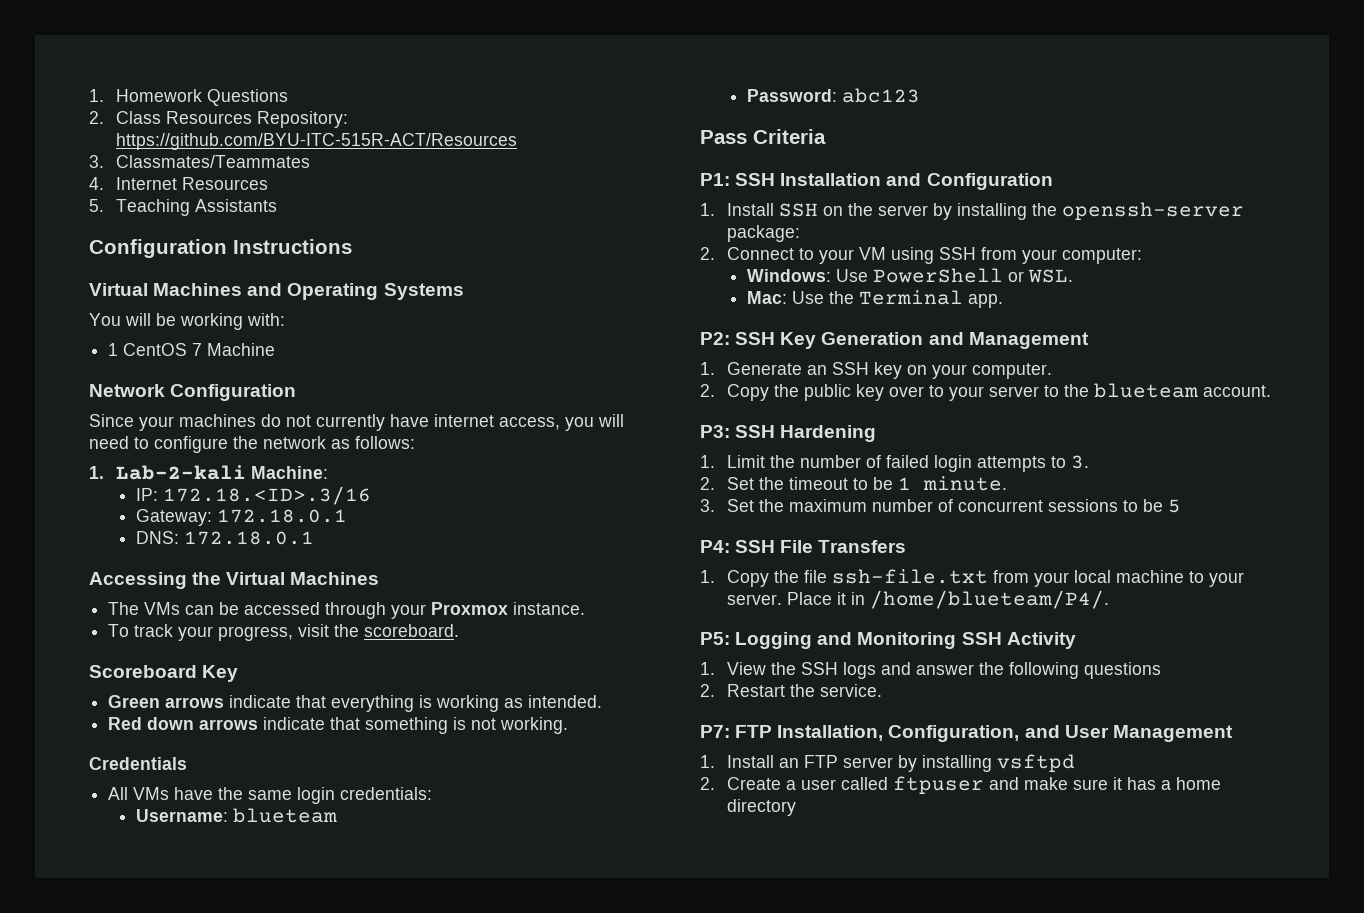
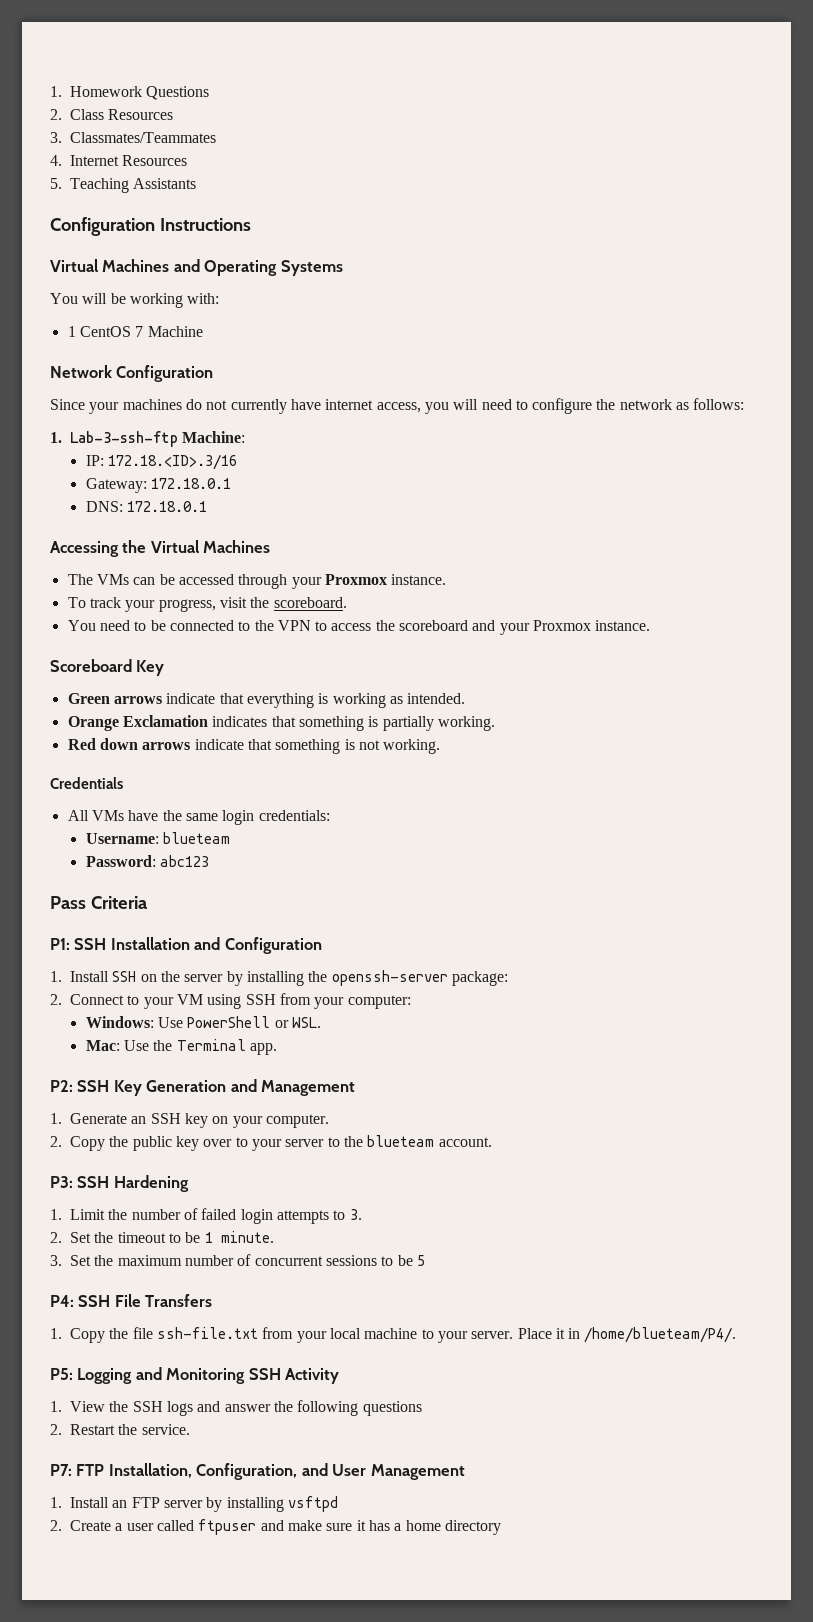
- 2. Class Resources Repository: https://github.com/BYU-ITC-515R-ACT/Resources
+ 2. Class Resources
- 1. Lab-2-kali Machine:
+ 1. Lab-3-ssh-ftp Machine:
+ You need to be connected to the VPN to access the scoreboard and your Proxmox instance.
+ Orange Exclamation indicates that something is partially working.

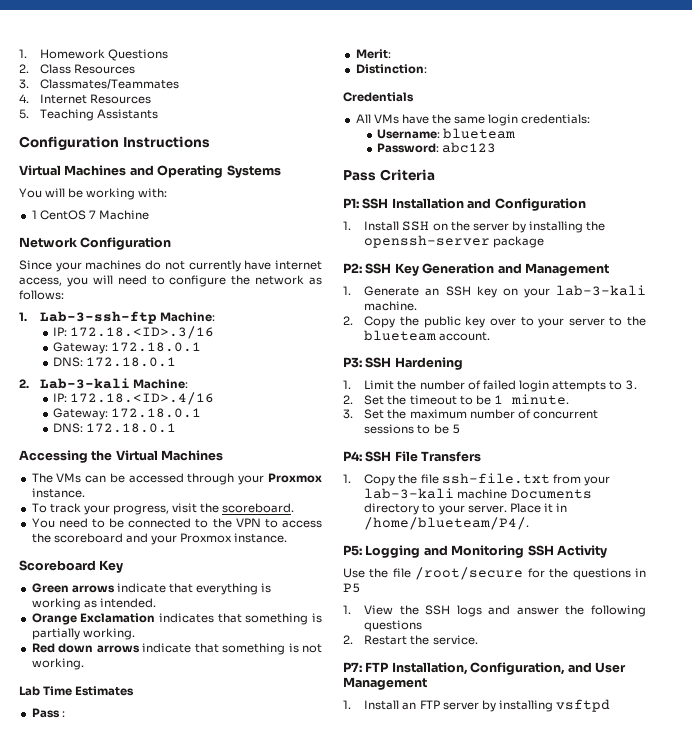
+ 2. Lab-3-kali Machine:
+ IP: 172.18.<ID>.4/16
+ Gateway: 172.18.0.1
+ DNS: 172.18.0.1
+ Lab Time Estimates
+ Pass :
+ Merit:
+ Distinction:
- 1. Install SSH on the server by installing the openssh-server package:
- 2. Connect to your VM using SSH from your computer:
- Windows: Use PowerShell or WSL.
- Mac: Use the Terminal app.
+ 1. Install SSH on the server by installing the openssh-server package
- 1. Generate an SSH key on your computer.
+ 1. Generate an SSH key on your lab-3-kali machine.
- 1. Copy the file ssh-file.txt from your local machine to your server.
+ 1. Copy the file ssh-file.txt from your lab-3-kali machine Documents directory to your server.
+ Use the file /root/secure for the questions in P5
- 2. Create a user called ftpuser and make sure it has a home directory

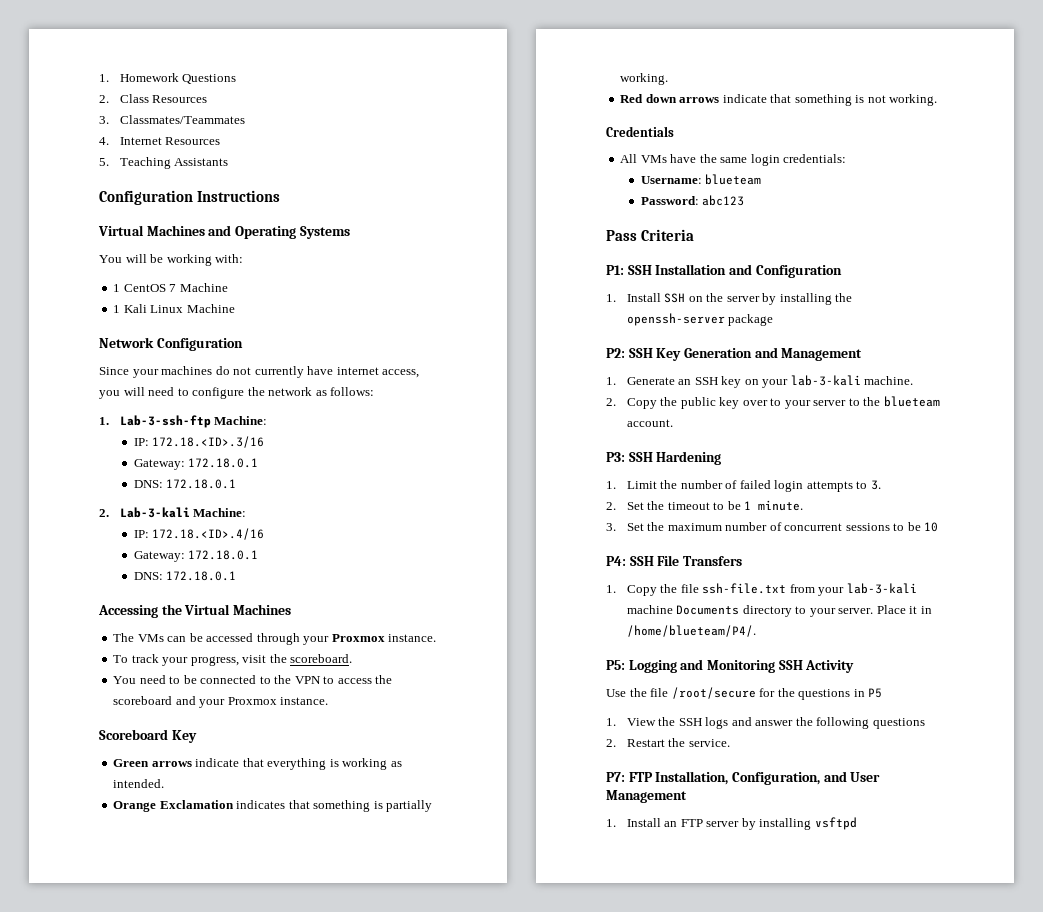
+ 1 Kali Linux Machine
- Lab Time Estimates
- Pass :
- Merit:
- Distinction:
- 3. Set the maximum number of concurrent sessions to be 5
+ 3. Set the maximum number of concurrent sessions to be 10

